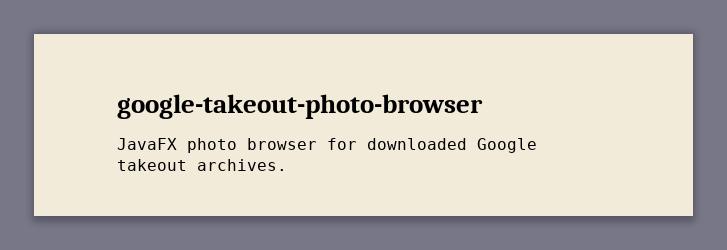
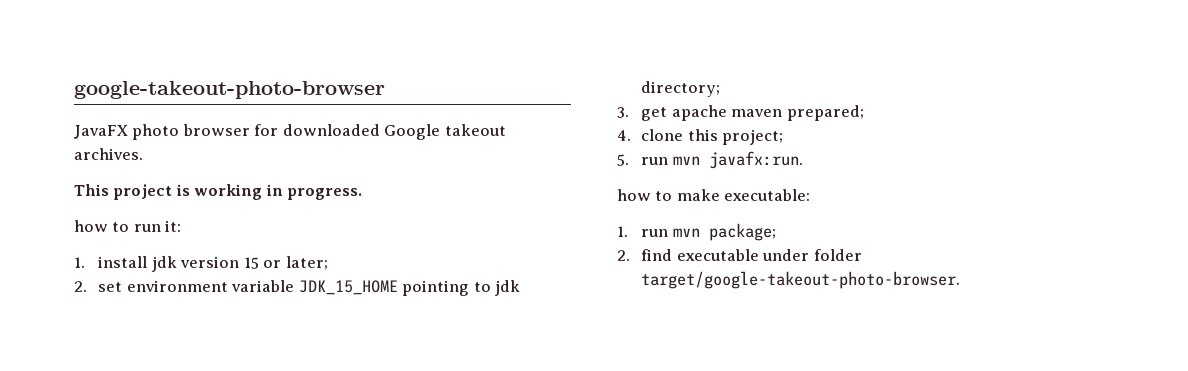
+ This project is working in progress.
+ how to run it:
+ 1. install jdk version 15 or later;
+ 2. set environment variable JDK_15_HOME pointing to jdk directory;
+ 3. get apache maven prepared;
+ 4. clone this project;
+ 5. run mvn javafx:run.
+ how to make executable:
+ 1. run mvn package;
+ 2. find executable under folder target/google-takeout-photo-browser.

